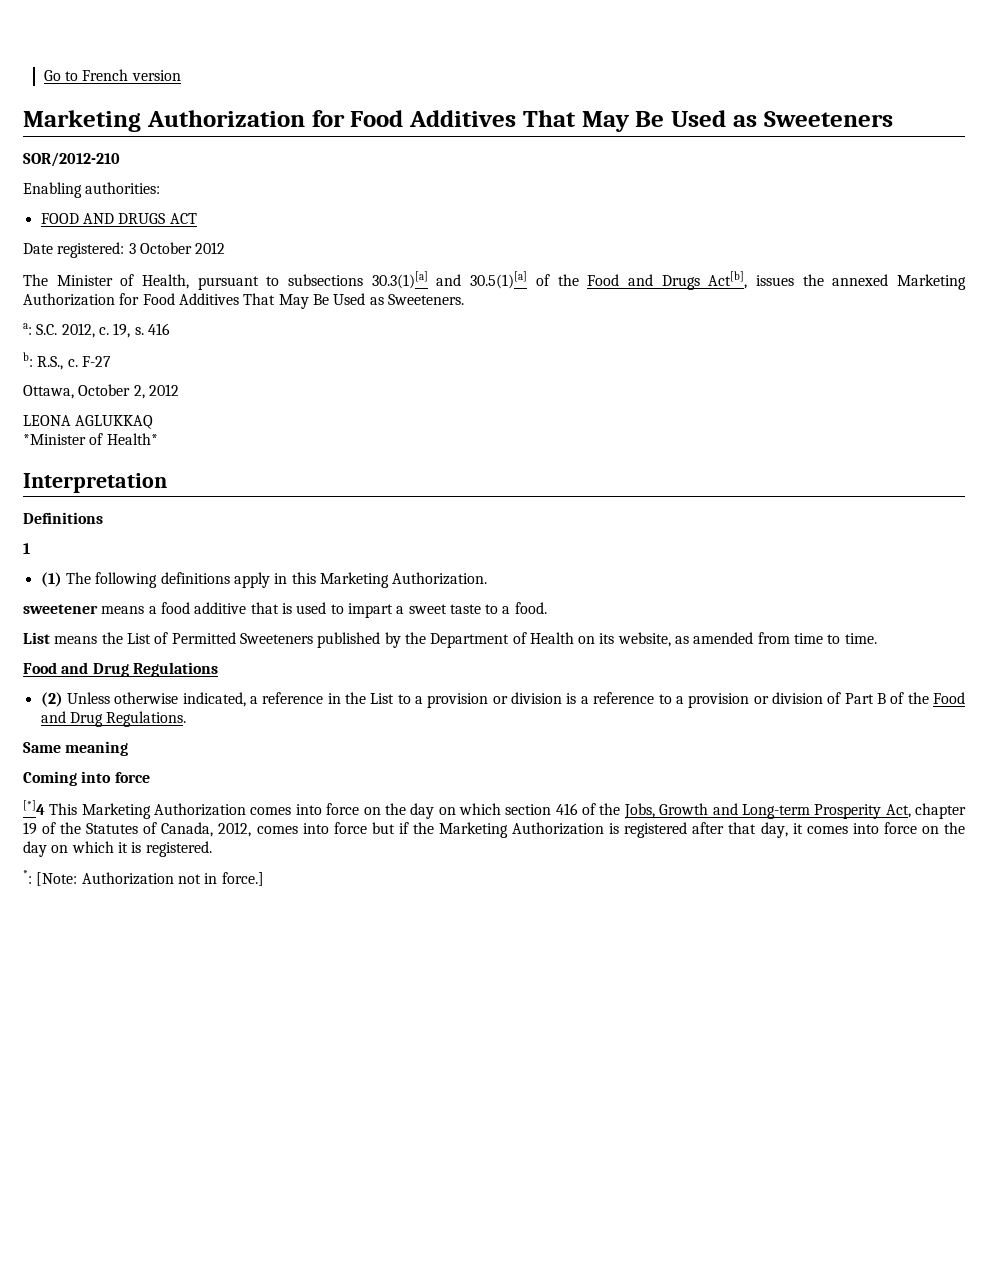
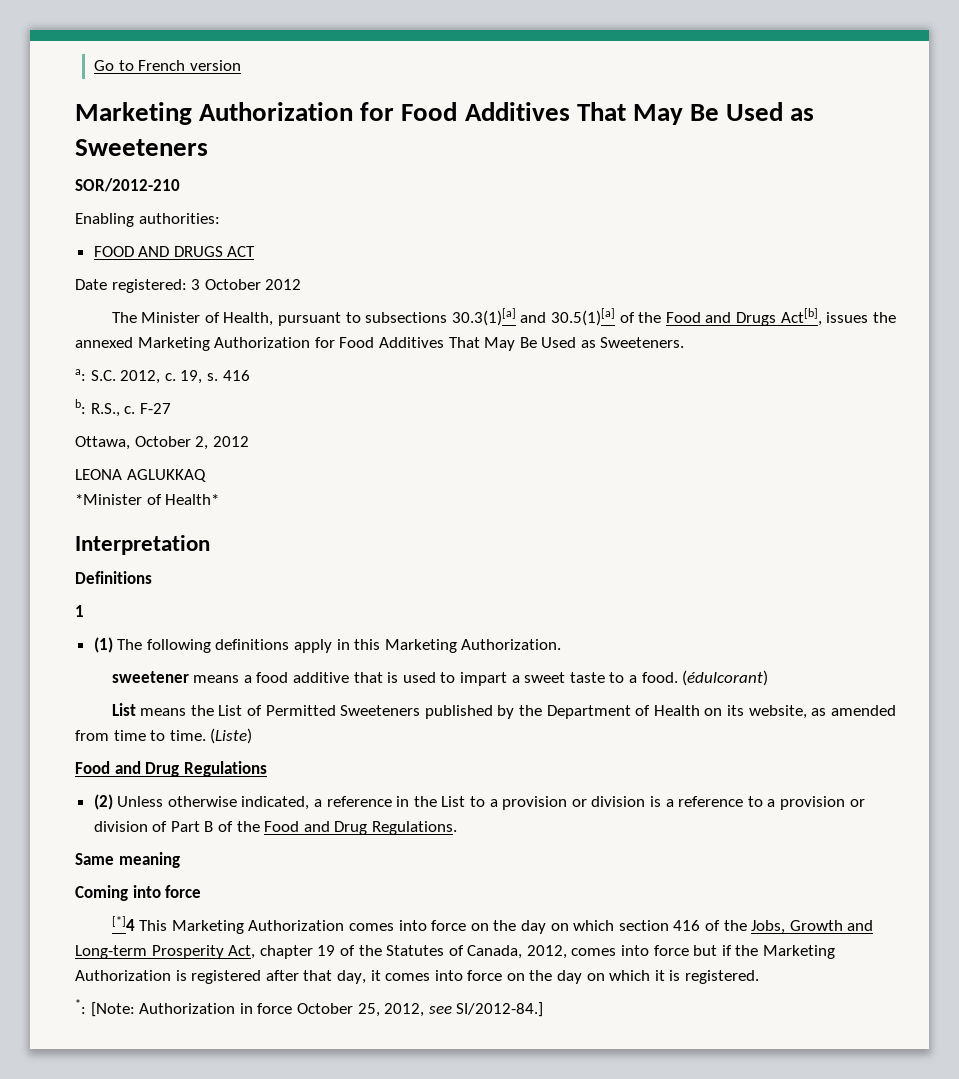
+ (édulcorant)
+ (Liste)
- *: [Note: Authorization not in force.]
+ *: [Note: Authorization in force October 25, 2012, see SI/2012-84.]

